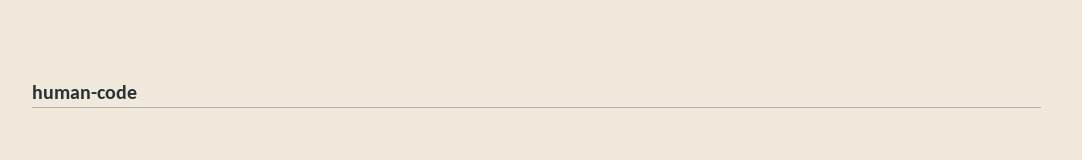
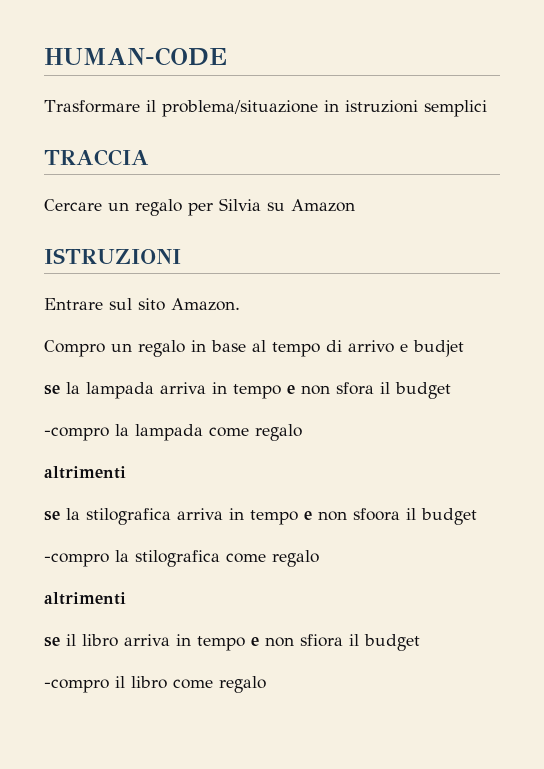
- human-code
+ HUMAN-CODE
+ Trasformare il problema/situazione in istruzioni semplici
+ TRACCIA
+ Cercare un regalo per Silvia su Amazon
+ ISTRUZIONI
+ Entrare sul sito Amazon.
+ Compro un regalo in base al tempo di arrivo e budjet
+ se la lampada arriva in tempo e non sfora il budget
+ -compro la lampada come regalo
+ altrimenti
+ se la stilografica arriva in tempo e non sfoora il budget
+ -compro la stilografica come regalo
+ altrimenti
+ se il libro arriva in tempo e non sfiora il budget
+ -compro il libro come regalo

